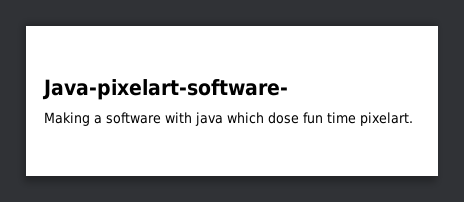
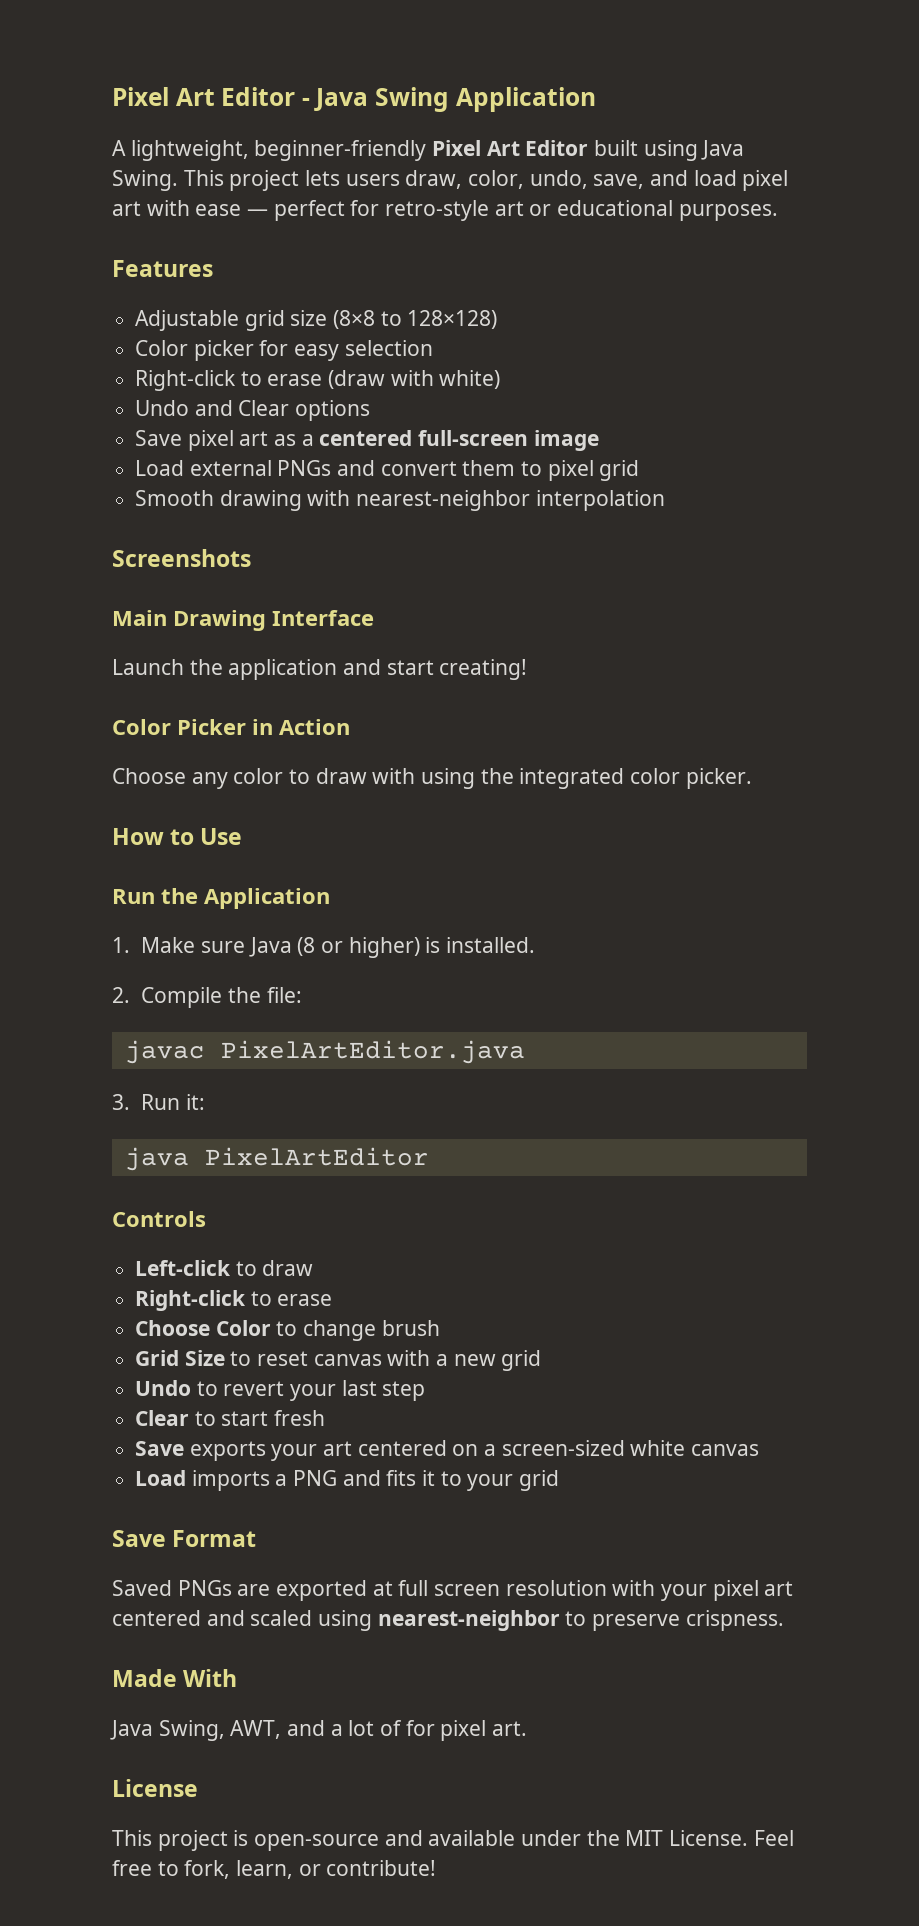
- Java-pixelart-software-
- Making a software with java which dose fun time pixelart.
+ Pixel Art Editor - Java Swing Application
+ A lightweight, beginner-friendly Pixel Art Editor built using Java Swing. This project lets users draw, color, undo, save, and load pixel art with ease — perfect for retro-style art or educational purposes.
+ Features
+ Adjustable grid size (8×8 to 128×128)
+ Color picker for easy selection
+ Right-click to erase (draw with white)
+ Undo and Clear options
+ Save pixel art as a centered full-screen image
+ Load external PNGs and convert them to pixel grid
+ Smooth drawing with nearest-neighbor interpolation
+ Screenshots
+ Main Drawing Interface
+ Launch the application and start creating!
+ Color Picker in Action
+ Choose any color to draw with using the integrated color picker.
+ How to Use
+ Run the Application
+ 1. Make sure Java (8 or higher) is installed.
+ 2. Compile the file:
+ javac PixelArtEditor.java
+ 3. Run it:
+ java PixelArtEditor
+ Controls
+ Left-click to draw
+ Right-click to erase
+ Choose Color to change brush
+ Grid Size to reset canvas with a new grid
+ Undo to revert your last step
+ Clear to start fresh
+ Save exports your art centered on a screen-sized white canvas
+ Load imports a PNG and fits it to your grid
+ Save Format
+ Saved PNGs are exported at full screen resolution with your pixel art centered and scaled using nearest-neighbor to preserve crispness.
+ Made With
+ Java Swing, AWT, and a lot of for pixel art.
+ License
+ This project is open-source and available under the MIT License. Feel free to fork, learn, or contribute!

